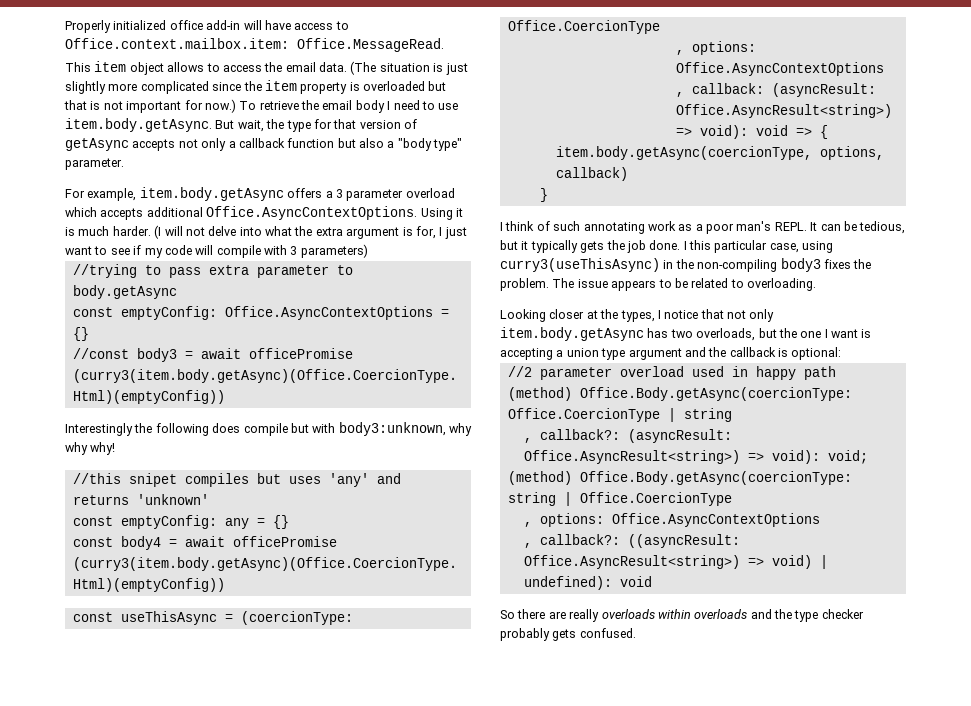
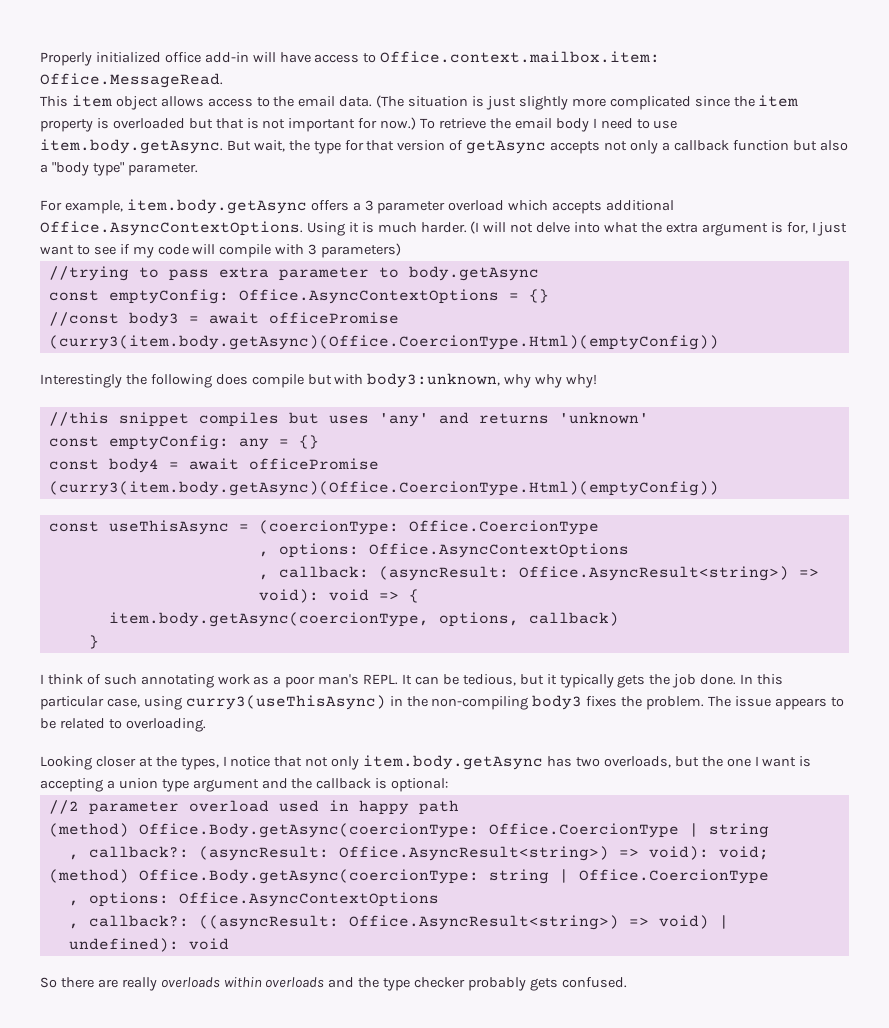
- This item object allows to access the email data.
+ This item object allows access to the email data.
- //this snipet compiles but uses 'any' and returns 'unknown'
+ //this snippet compiles but uses 'any' and returns 'unknown'
- I this particular case, using curry3(useThisAsync) in the non-compiling body3 fixes the problem.
+ In this particular case, using curry3(useThisAsync) in the non-compiling body3 fixes the problem.

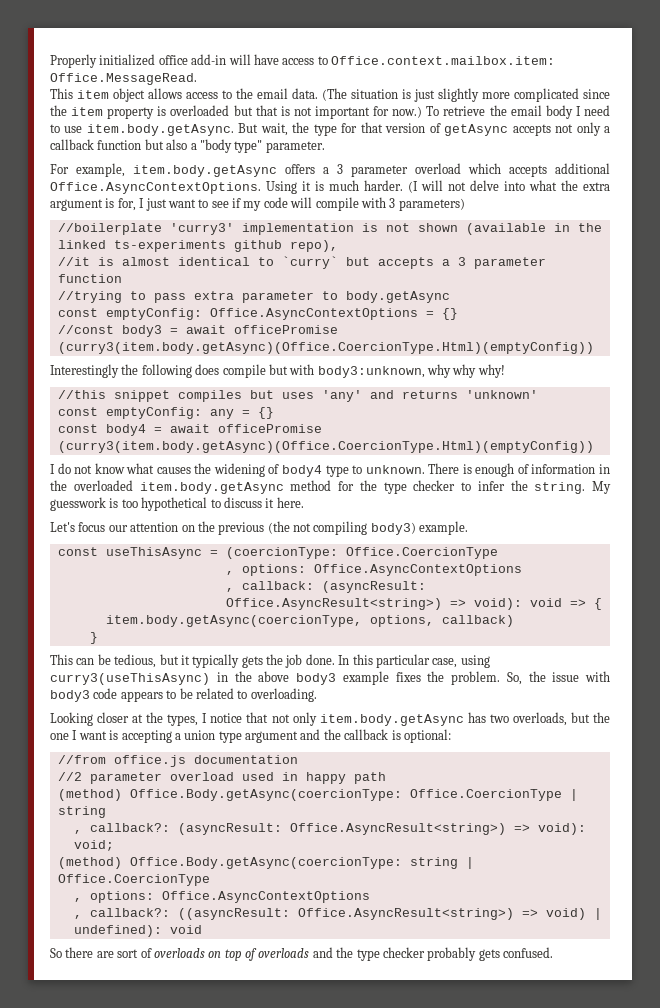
+ //boilerplate 'curry3' implementation is not shown (available in the linked ts-experiments github repo),
+ //it is almost identical to `curry` but accepts a 3 parameter function
+ I do not know what causes the widening of body4 type to unknown. There is enough of information in the overloaded item.body.getAsync method for the type checker to infer the string. My guesswork is too hypothetical to discuss it here.
+ Let's focus our attention on the previous (the not compiling body3) example.
- I think of such annotating work as a poor man's REPL. It can be tedious, but it typically gets the job done.
+ This can be tedious, but it typically gets the job done.
- In this particular case, using curry3(useThisAsync) in the non-compiling body3 fixes the problem. The issue appears to be related to overloading.
+ In this particular case, using curry3(useThisAsync) in the above body3 example fixes the problem. So, the issue with body3 code appears to be related to overloading.
+ //from office.js documentation
- So there are really overloads within overloads and the type checker probably gets confused.
+ So there are sort of overloads on top of overloads and the type checker probably gets confused.

